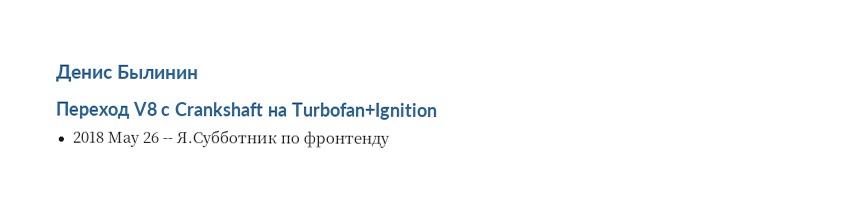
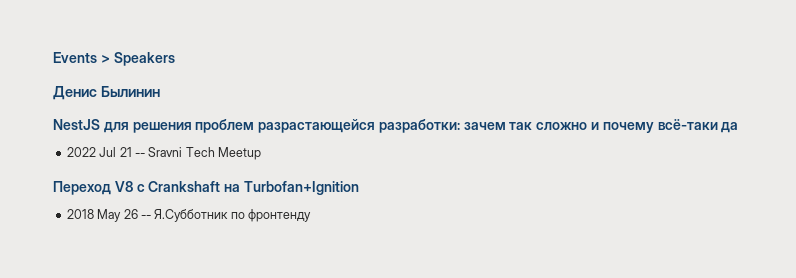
+ Events > Speakers
+ NestJS для решения проблем разрастающейся разработки: зачем так сложно и почему всё-таки да
+ 2022 Jul 21 -- Sravni Tech Meetup

